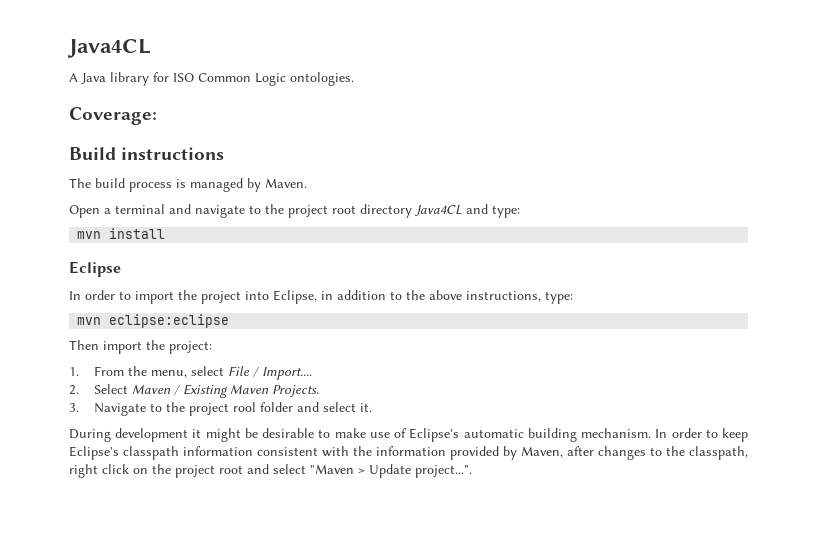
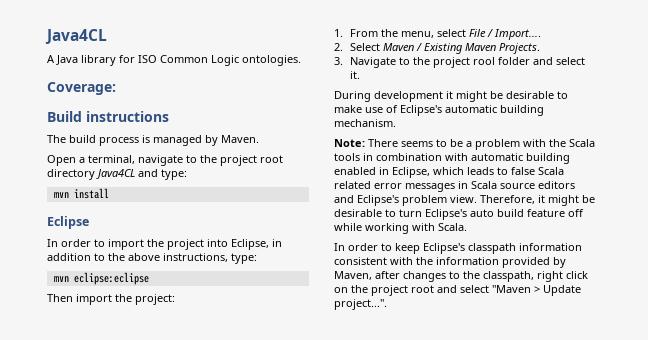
- Open a terminal and navigate to the project root directory Java4CL and type:
+ Open a terminal, navigate to the project root directory Java4CL and type:
- During development it might be desirable to make use of Eclipse's automatic building mechanism. In order to keep Eclipse's classpath information consistent with the information provided by Maven, after changes to the classpath, right click on the project root and select "Maven > Update project...".
+ During development it might be desirable to make use of Eclipse's automatic building mechanism.
+ Note: There seems to be a problem with the Scala tools in combination with automatic building enabled in Eclipse, which leads to false Scala related error messages in Scala source editors and Eclipse's problem view. Therefore, it might be desirable to turn Eclipse's auto build feature off while working with Scala.
+ In order to keep Eclipse's classpath information consistent with the information provided by Maven, after changes to the classpath, right click on the project root and select "Maven > Update project...".

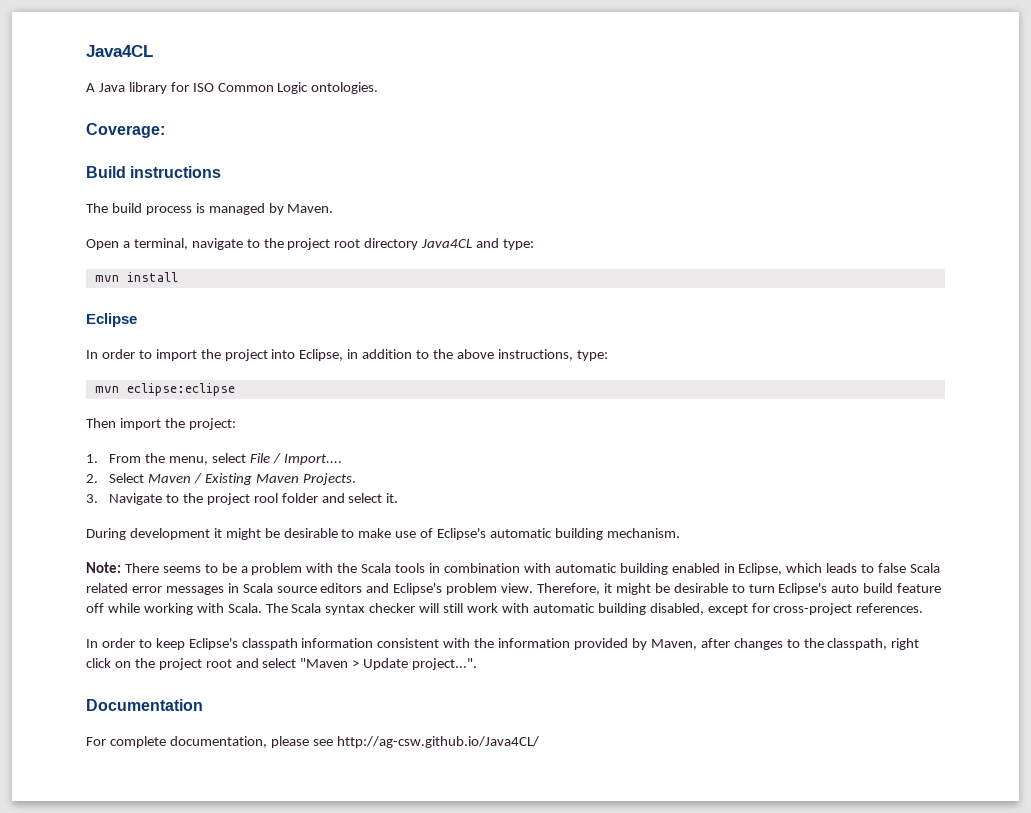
+ The Scala syntax checker will still work with automatic building disabled, except for cross-project references.
+ Documentation
+ For complete documentation, please see http://ag-csw.github.io/Java4CL/

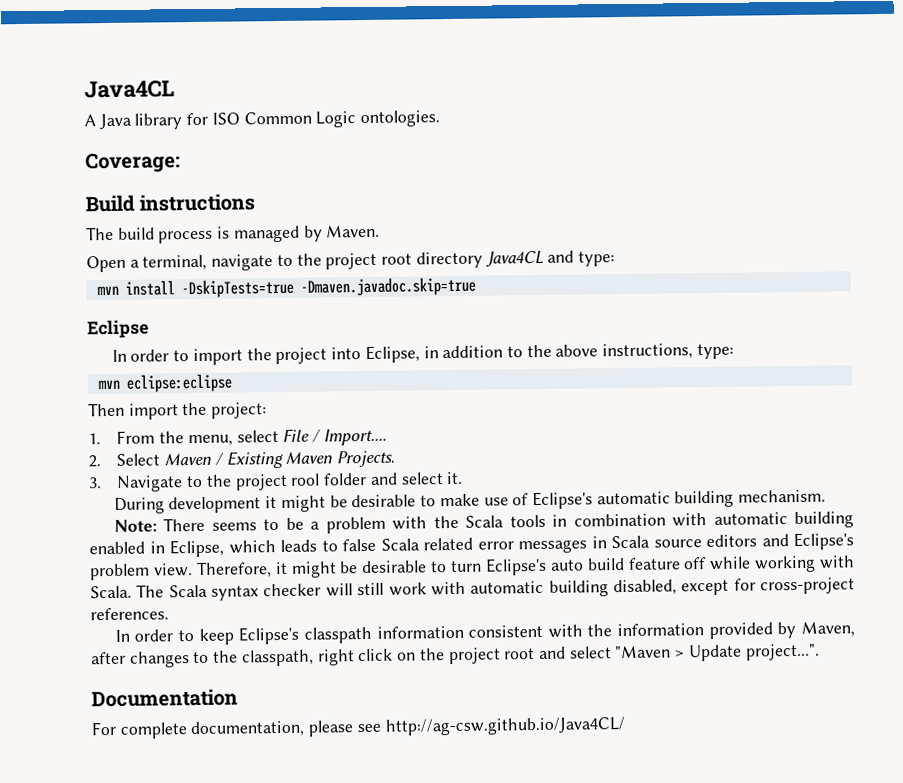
- mvn install
+ mvn install -DskipTests=true -Dmaven.javadoc.skip=true

